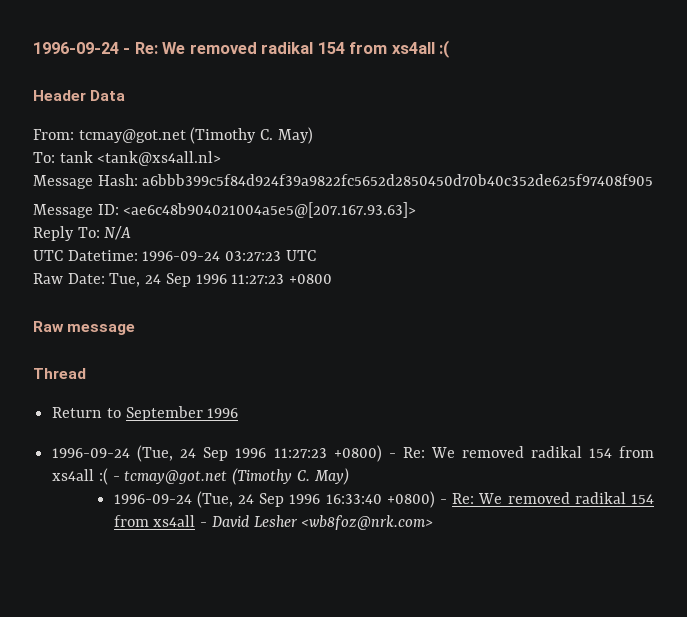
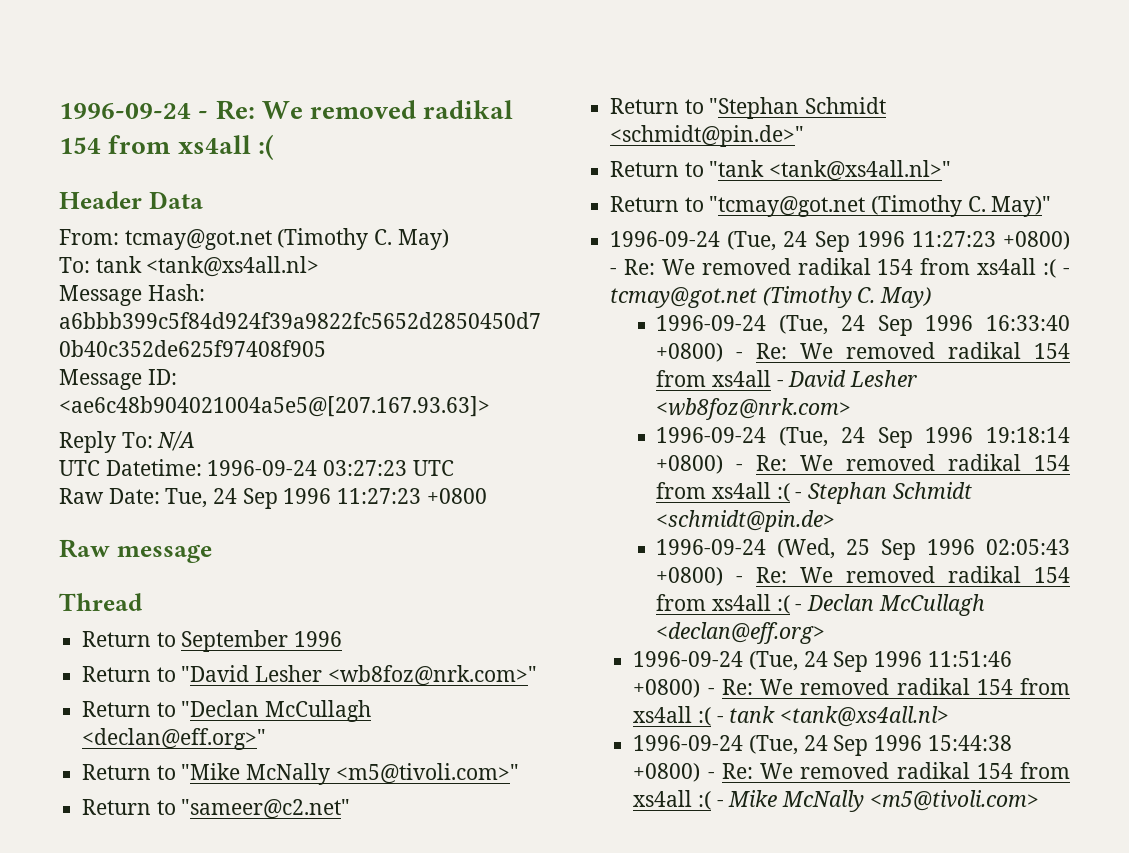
+ Return to "David Lesher <wb8foz@nrk.com>"
+ Return to "Declan McCullagh <declan@eff.org>"
+ Return to "Mike McNally <m5@tivoli.com>"
+ Return to "sameer@c2.net"
+ Return to "Stephan Schmidt <schmidt@pin.de>"
+ Return to "tank <tank@xs4all.nl>"
+ Return to "tcmay@got.net (Timothy C. May)"
+ 1996-09-24 (Tue, 24 Sep 1996 19:18:14 +0800) - Re: We removed radikal 154 from xs4all :( - Stephan Schmidt <schmidt@pin.de>
+ 1996-09-24 (Wed, 25 Sep 1996 02:05:43 +0800) - Re: We removed radikal 154 from xs4all :( - Declan McCullagh <declan@eff.org>
+ 1996-09-24 (Tue, 24 Sep 1996 11:51:46 +0800) - Re: We removed radikal 154 from xs4all :( - tank <tank@xs4all.nl>
+ 1996-09-24 (Tue, 24 Sep 1996 15:44:38 +0800) - Re: We removed radikal 154 from xs4all :( - Mike McNally <m5@tivoli.com>

